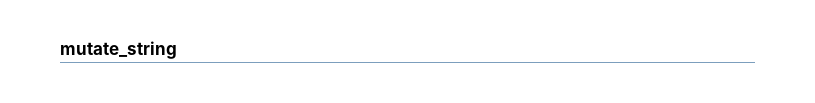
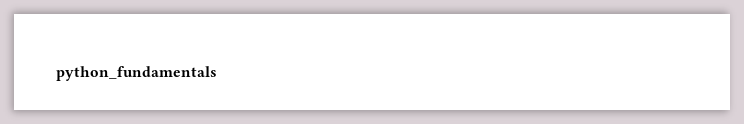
- mutate_string
+ python_fundamentals

